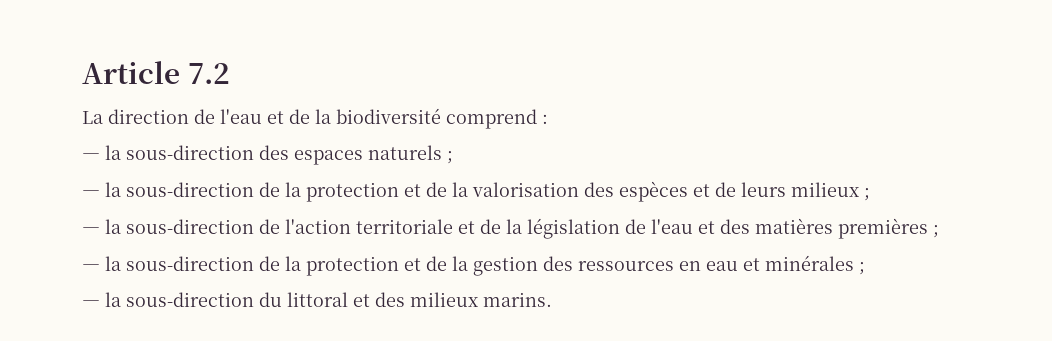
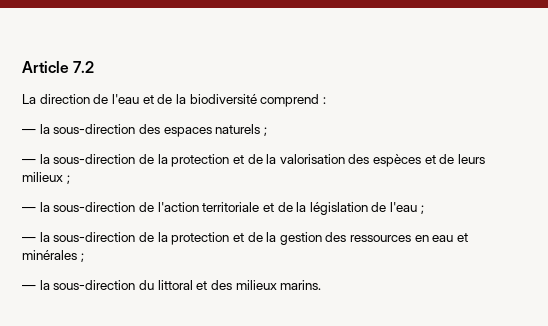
- ― la sous-direction de l'action territoriale et de la législation de l'eau et des matières premières ;
+ ― la sous-direction de l'action territoriale et de la législation de l'eau ;

